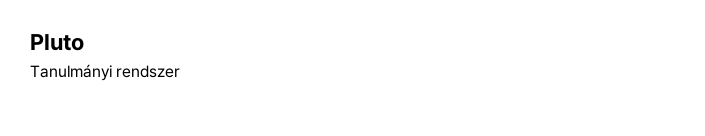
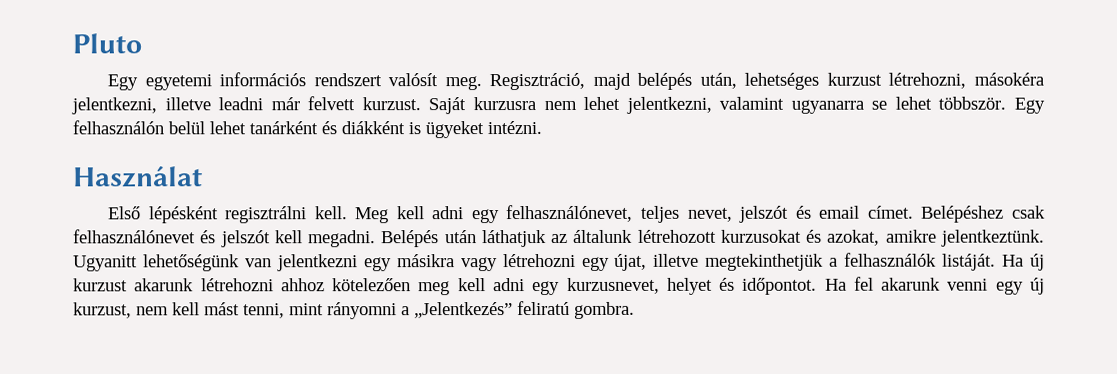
- Tanulmányi rendszer
+ Egy egyetemi információs rendszert valósít meg. Regisztráció, majd belépés után, lehetséges kurzust létrehozni, másokéra jelentkezni, illetve leadni már felvett kurzust. Saját kurzusra nem lehet jelentkezni, valamint ugyanarra se lehet többször. Egy felhasználón belül lehet tanárként és diákként is ügyeket intézni.
+ Használat
+ Első lépésként regisztrálni kell. Meg kell adni egy felhasználónevet, teljes nevet, jelszót és email címet. Belépéshez csak felhasználónevet és jelszót kell megadni. Belépés után láthatjuk az általunk létrehozott kurzusokat és azokat, amikre jelentkeztünk. Ugyanitt lehetőségünk van jelentkezni egy másikra vagy létrehozni egy újat, illetve megtekinthetjük a felhasználók listáját. Ha új kurzust akarunk létrehozni ahhoz kötelezően meg kell adni egy kurzusnevet, helyet és időpontot. Ha fel akarunk venni egy új kurzust, nem kell mást tenni, mint rányomni a „Jelentkezés” feliratú gombra.

